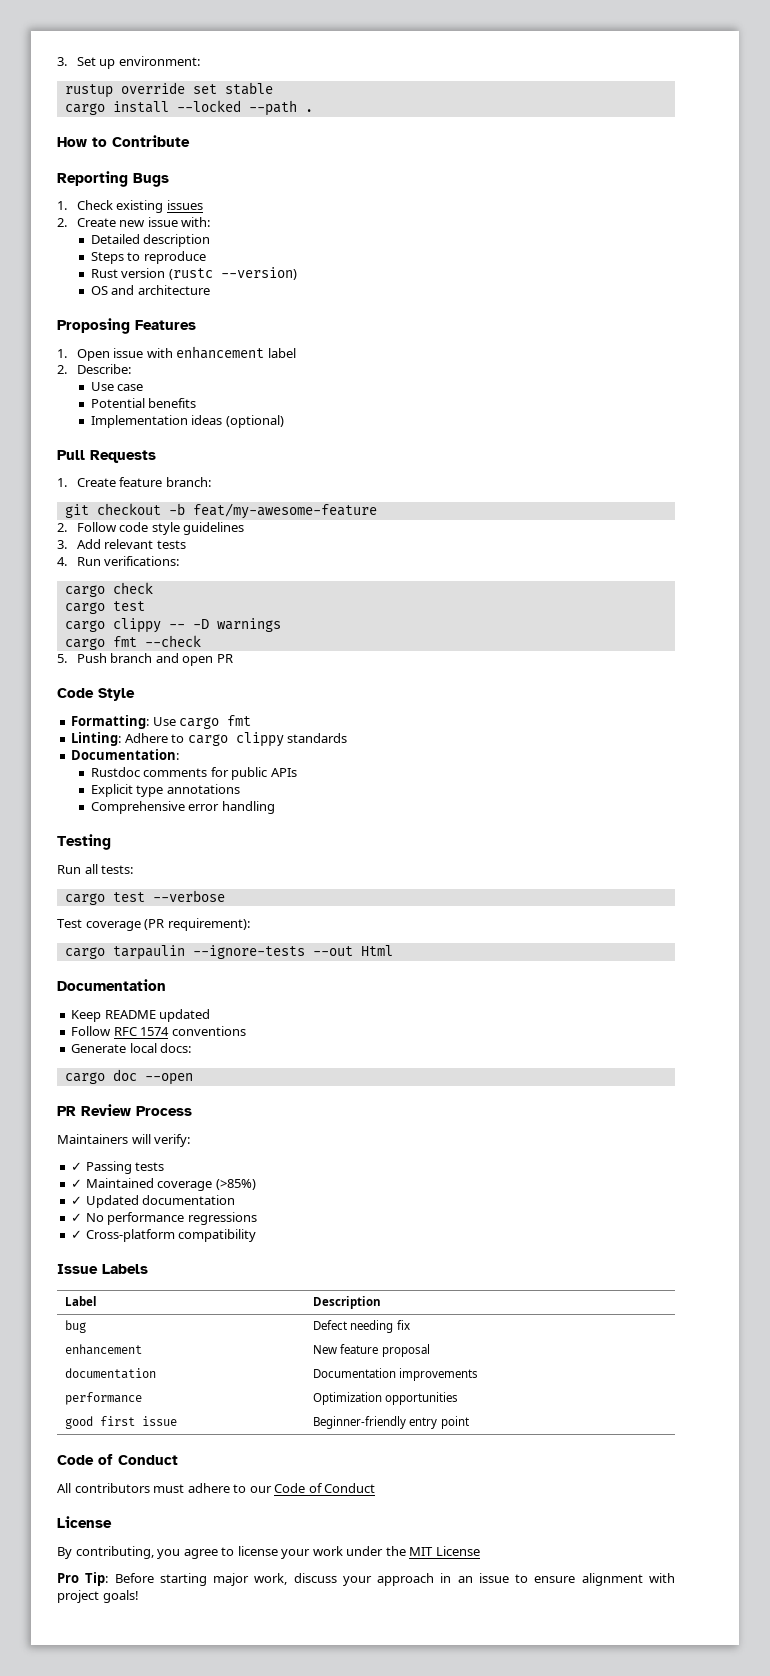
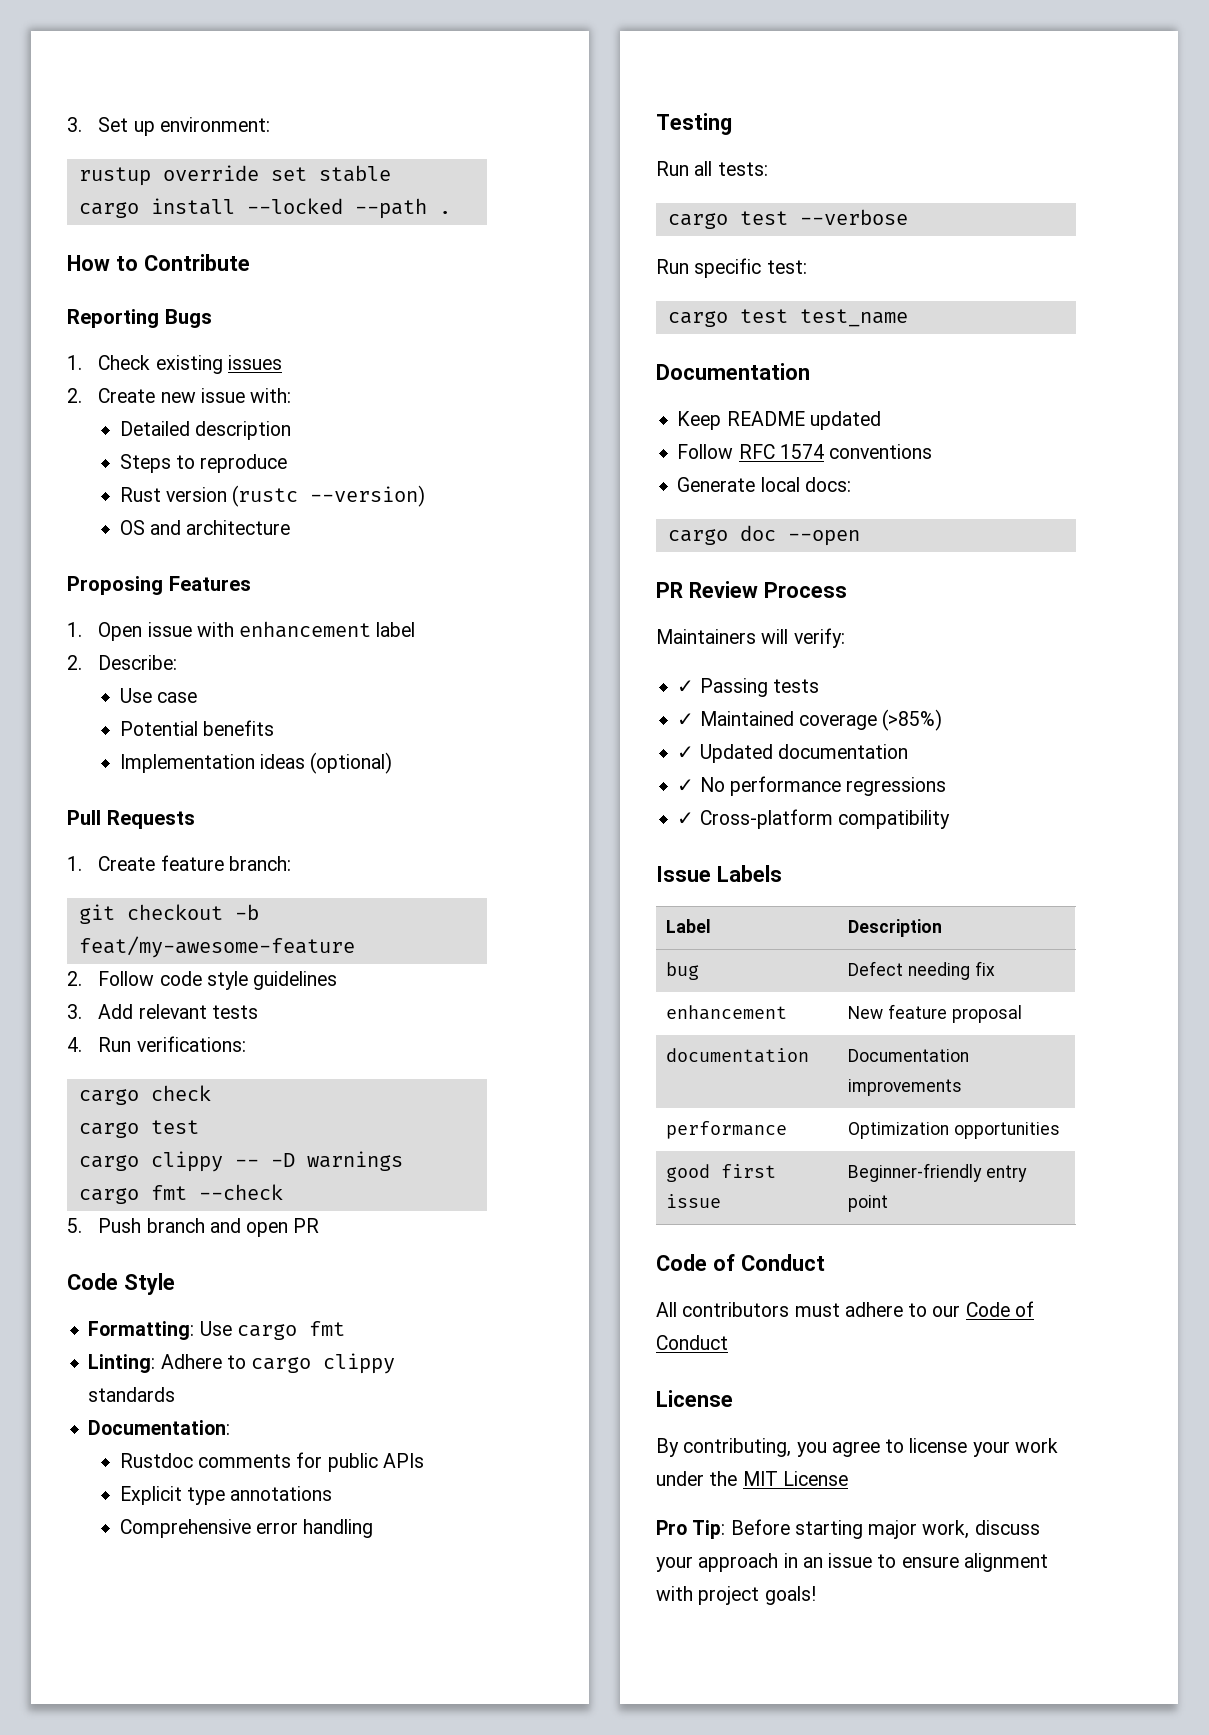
- Test coverage (PR requirement):
- cargo tarpaulin --ignore-tests --out Html
+ Run specific test:
+ cargo test test_name

